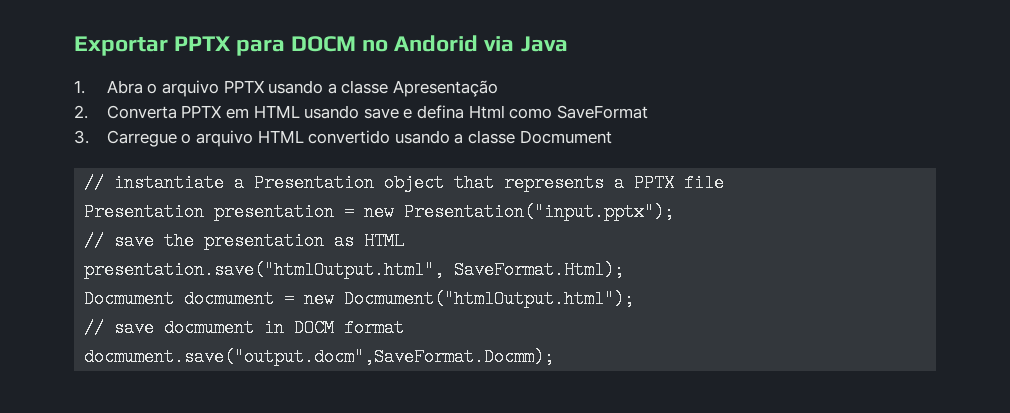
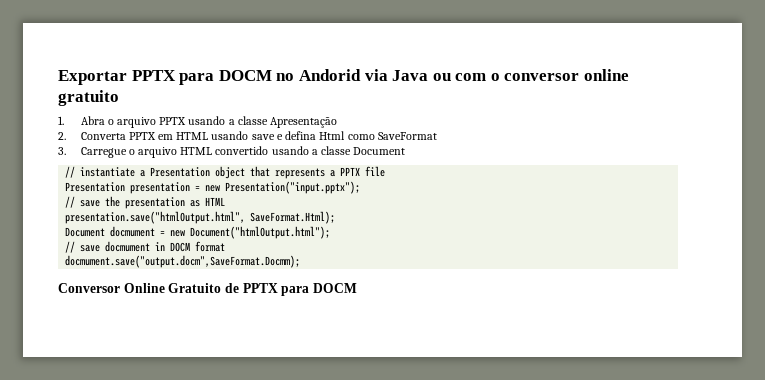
- Exportar PPTX para DOCM no Andorid via Java
+ Exportar PPTX para DOCM no Andorid via Java ou com o conversor online gratuito
- 3. Carregue o arquivo HTML convertido usando a classe Docmument
+ 3. Carregue o arquivo HTML convertido usando a classe Document
- Docmument docmument = new Docmument("htmlOutput.html");
+ Document docmument = new Document("htmlOutput.html");
+ Conversor Online Gratuito de PPTX para DOCM

